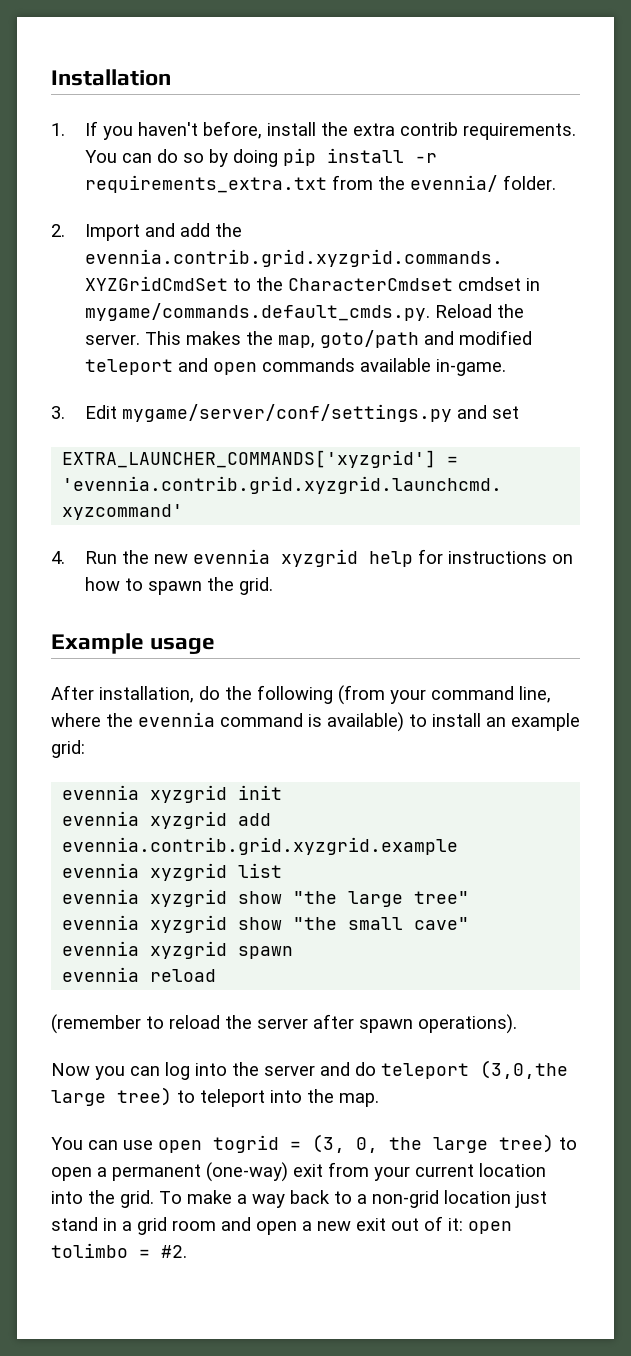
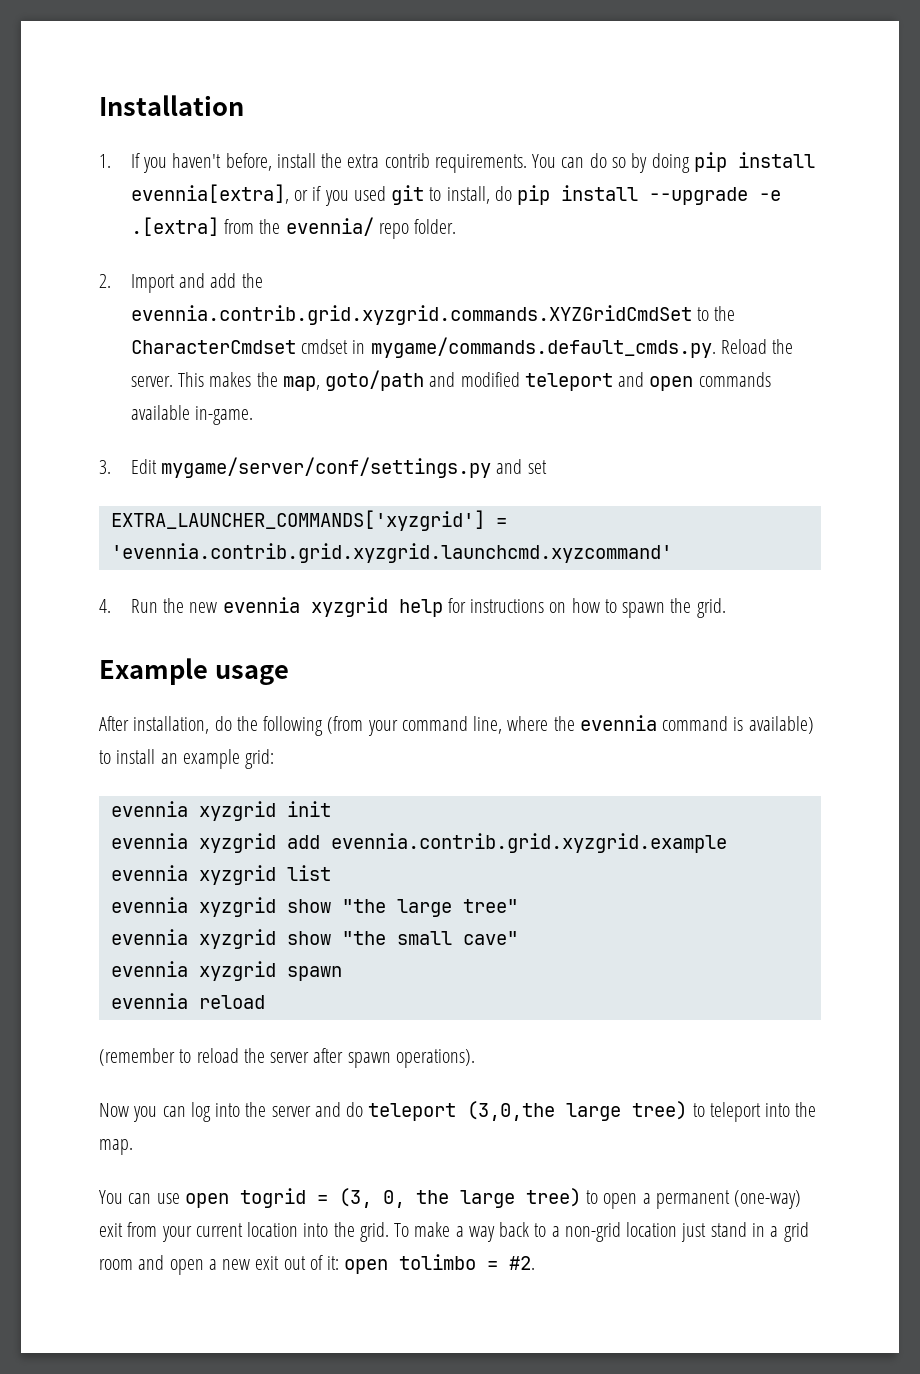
- You can do so by doing pip install -r requirements_extra.txt from the evennia/ folder.
+ You can do so by doing pip install evennia[extra], or if you used git to install, do pip install --upgrade -e .[extra] from the evennia/ repo folder.

